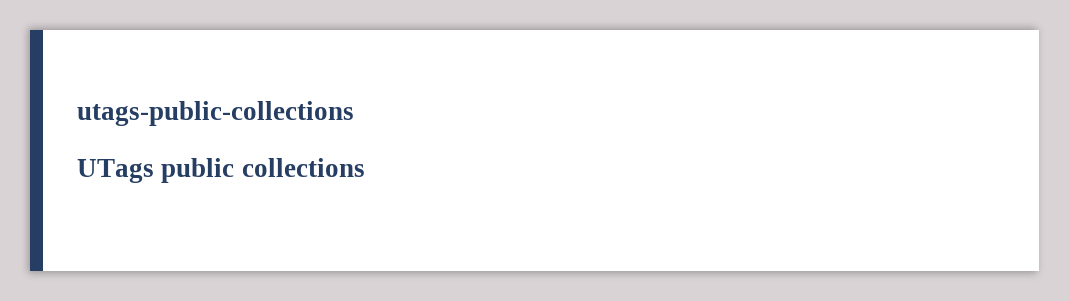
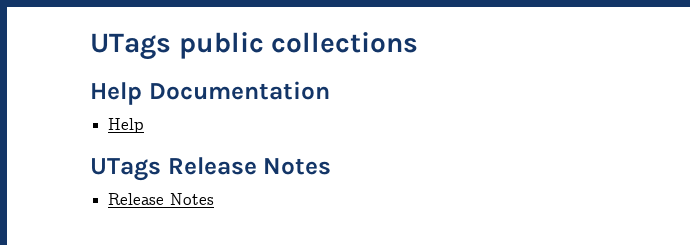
- utags-public-collections
+ Help Documentation
+ Help
+ UTags Release Notes
+ Release Notes

